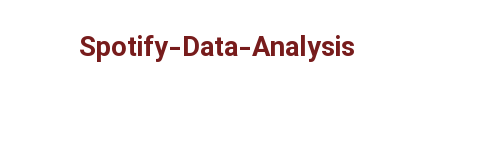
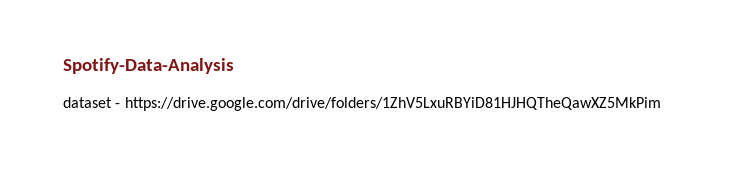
+ dataset - https://drive.google.com/drive/folders/1ZhV5LxuRBYiD81HJHQTheQawXZ5MkPim

